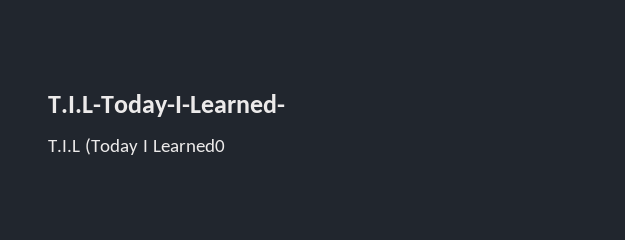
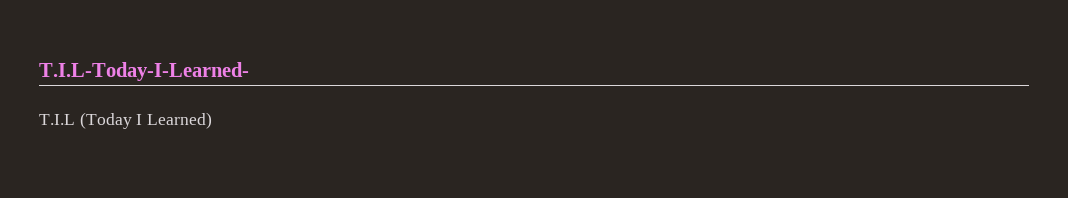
- T.I.L (Today I Learned0
+ T.I.L (Today I Learned)

